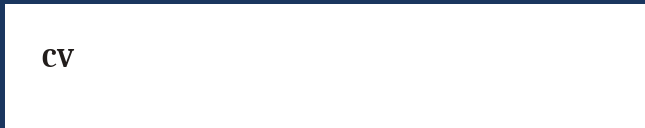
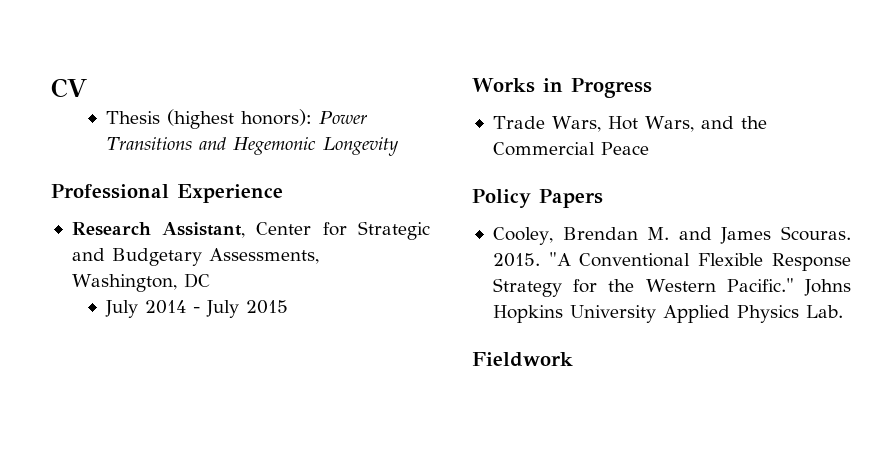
+ Thesis (highest honors): Power Transitions and Hegemonic Longevity
+ Professional Experience
+ Research Assistant, Center for Strategic and Budgetary Assessments, Washington, DC
+ July 2014 - July 2015
+ Works in Progress
+ Trade Wars, Hot Wars, and the Commercial Peace
+ Policy Papers
+ Cooley, Brendan M. and James Scouras. 2015. "A Conventional Flexible Response Strategy for the Western Pacific." Johns Hopkins University Applied Physics Lab.
+ Fieldwork

